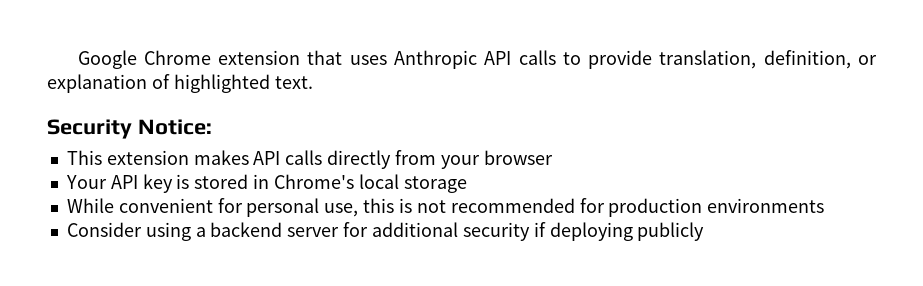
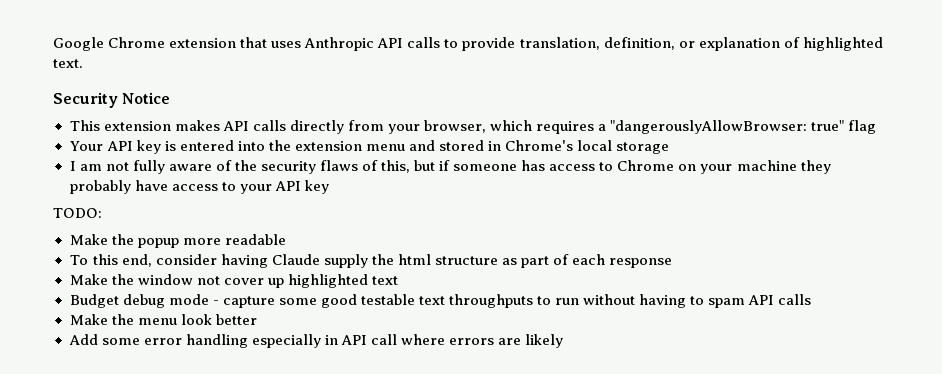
- Security Notice:
+ Security Notice
- This extension makes API calls directly from your browser
- Your API key is stored in Chrome's local storage
+ This extension makes API calls directly from your browser, which requires a "dangerouslyAllowBrowser: true" flag
+ Your API key is entered into the extension menu and stored in Chrome's local storage
- While convenient for personal use, this is not recommended for production environments
- Consider using a backend server for additional security if deploying publicly
+ I am not fully aware of the security flaws of this, but if someone has access to Chrome on your machine they probably have access to your API key
+ TODO:
+ Make the popup more readable
+ To this end, consider having Claude supply the html structure as part of each response
+ Make the window not cover up highlighted text
+ Budget debug mode - capture some good testable text throughputs to run without having to spam API calls
+ Make the menu look better
+ Add some error handling especially in API call where errors are likely

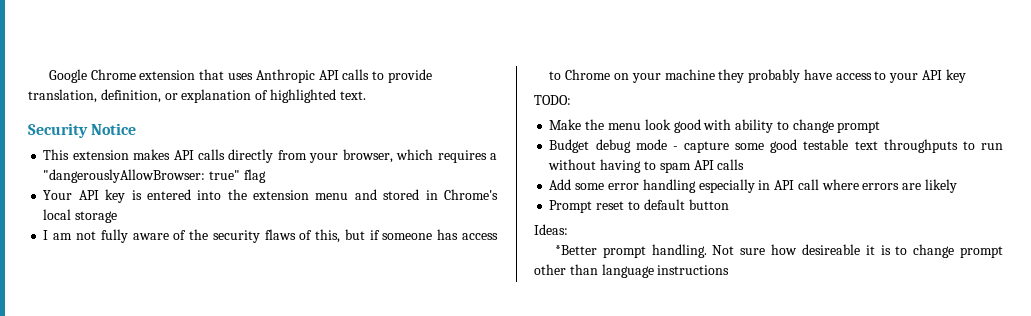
- Make the popup more readable
- To this end, consider having Claude supply the html structure as part of each response
- Make the window not cover up highlighted text
+ Make the menu look good with ability to change prompt
- Make the menu look better
+ Prompt reset to default button
+ Ideas:
+ *Better prompt handling. Not sure how desireable it is to change prompt other than language instructions

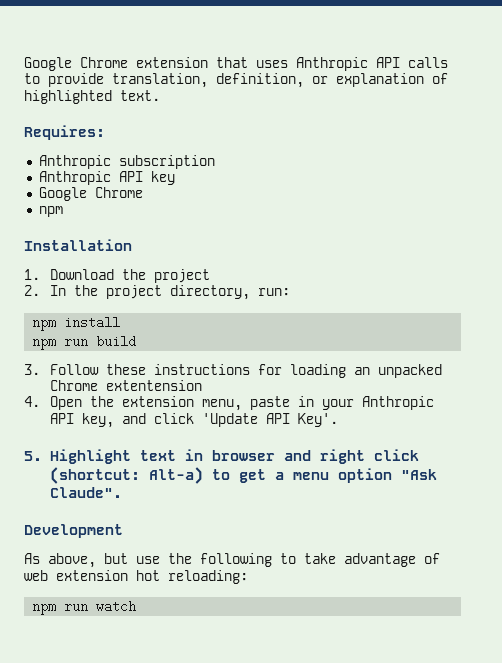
- Security Notice
- This extension makes API calls directly from your browser, which requires a "dangerouslyAllowBrowser: true" flag
- Your API key is entered into the extension menu and stored in Chrome's local storage
- I am not fully aware of the security flaws of this, but if someone has access to Chrome on your machine they probably have access to your API key
- TODO:
- Make the menu look good with ability to change prompt
- Budget debug mode - capture some good testable text throughputs to run without having to spam API calls
- Add some error handling especially in API call where errors are likely
- Prompt reset to default button
- Ideas:
- *Better prompt handling. Not sure how desireable it is to change prompt other than language instructions
+ Requires:
+ Anthropic subscription
+ Anthropic API key
+ Google Chrome
+ npm
+ Installation
+ 1. Download the project
+ 2. In the project directory, run:
+ npm install
+ npm run build
+ 3. Follow these instructions for loading an unpacked Chrome extentension
+ 4. Open the extension menu, paste in your Anthropic API key, and click 'Update API Key'.
+ 5. Highlight text in browser and right click (shortcut: Alt-a) to get a menu option "Ask Claude".
+ Development
+ As above, but use the following to take advantage of web extension hot reloading:
+ npm run watch

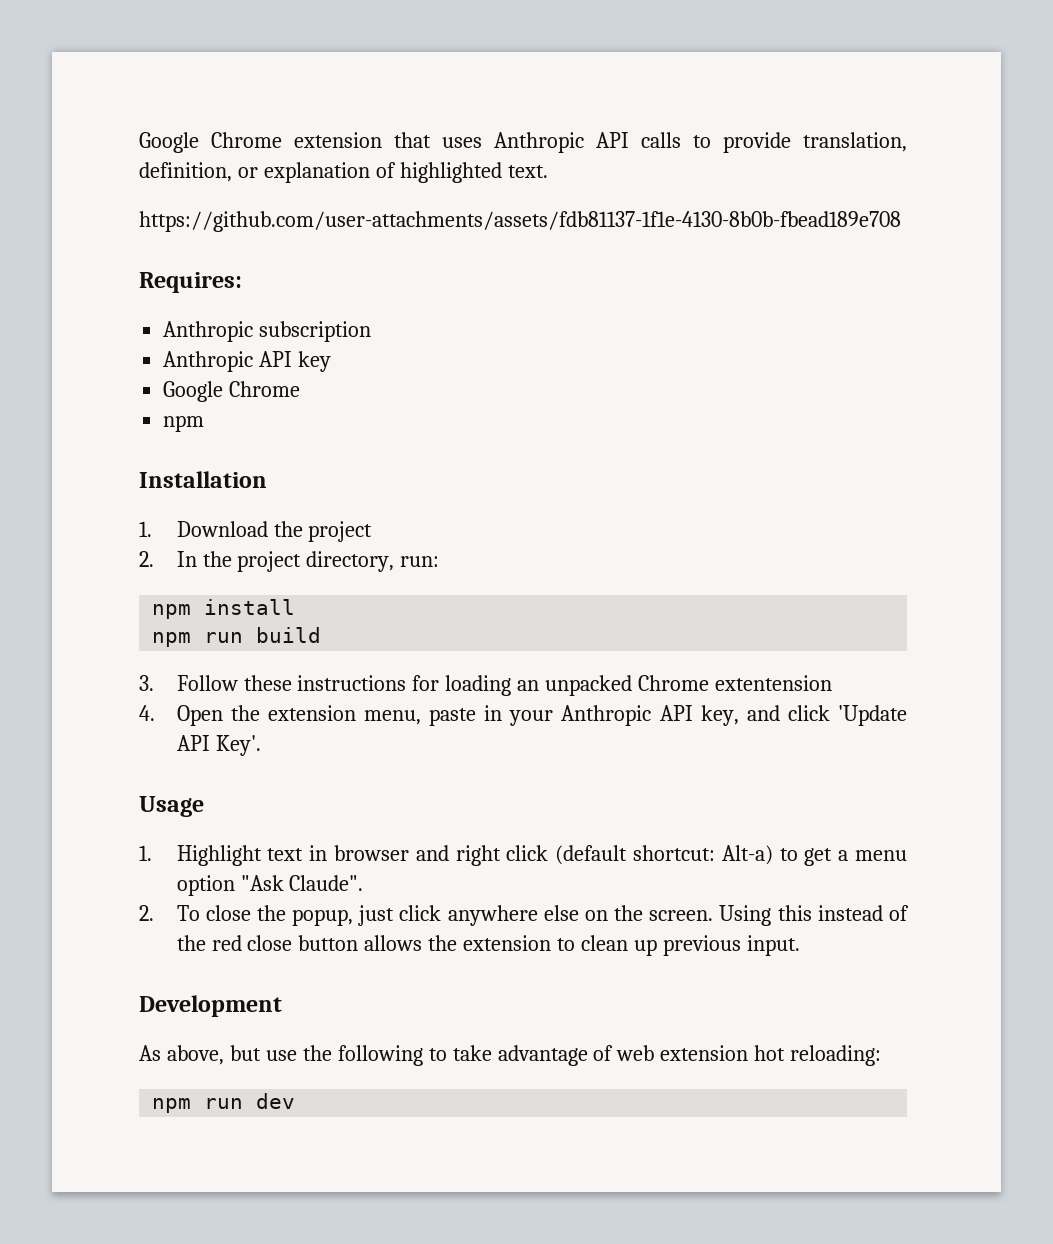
+ https://github.com/user-attachments/assets/fdb81137-1f1e-4130-8b0b-fbead189e708
- 5. Highlight text in browser and right click (shortcut: Alt-a) to get a menu option "Ask Claude".
+ Usage
+ 1. Highlight text in browser and right click (default shortcut: Alt-a) to get a menu option "Ask Claude".
+ 2. To close the popup, just click anywhere else on the screen. Using this instead of the red close button allows the extension to clean up previous input.
- npm run watch
+ npm run dev

